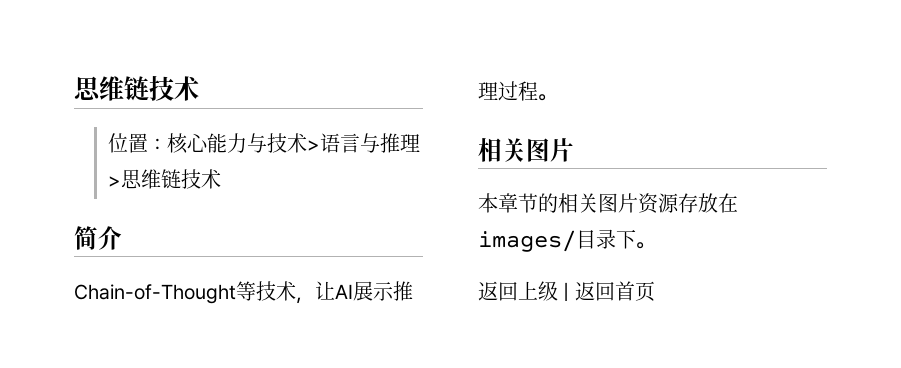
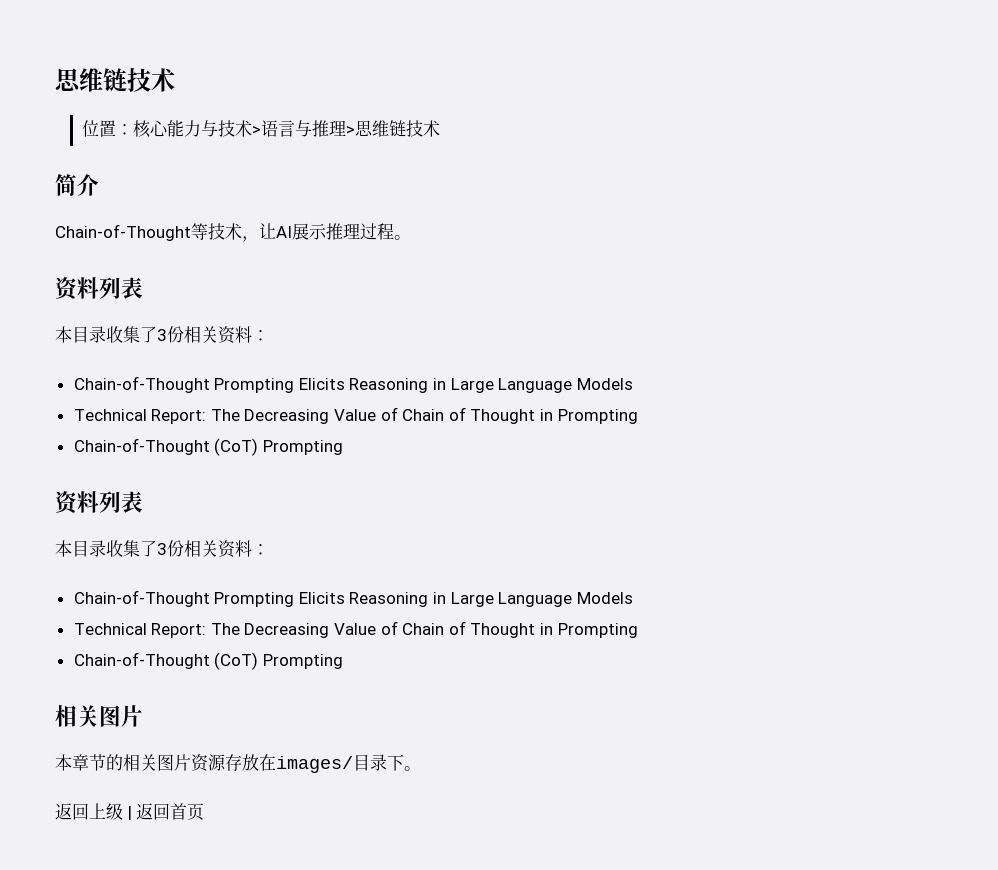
  Chain-of-Thought等技术，让AI展示推理过程。
+ 资料列表
+ 本目录收集了3份相关资料：
+ Chain-of-Thought Prompting Elicits Reasoning in Large Language Models
+ Technical Report: The Decreasing Value of Chain of Thought in Prompting
+ Chain-of-Thought (CoT) Prompting
+ 资料列表
+ 本目录收集了3份相关资料：
+ Chain-of-Thought Prompting Elicits Reasoning in Large Language Models
+ Technical Report: The Decreasing Value of Chain of Thought in Prompting
+ Chain-of-Thought (CoT) Prompting

